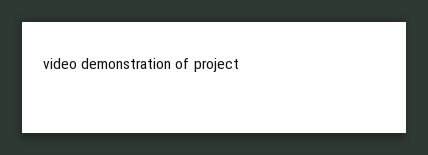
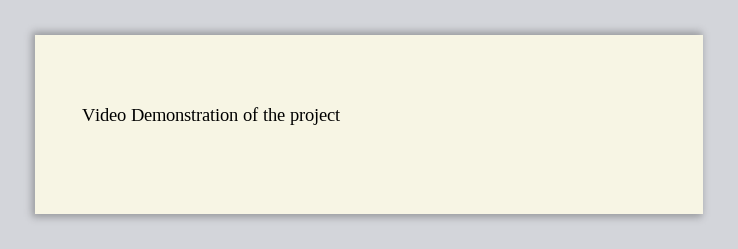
- video demonstration of project
+ Video Demonstration of the project

